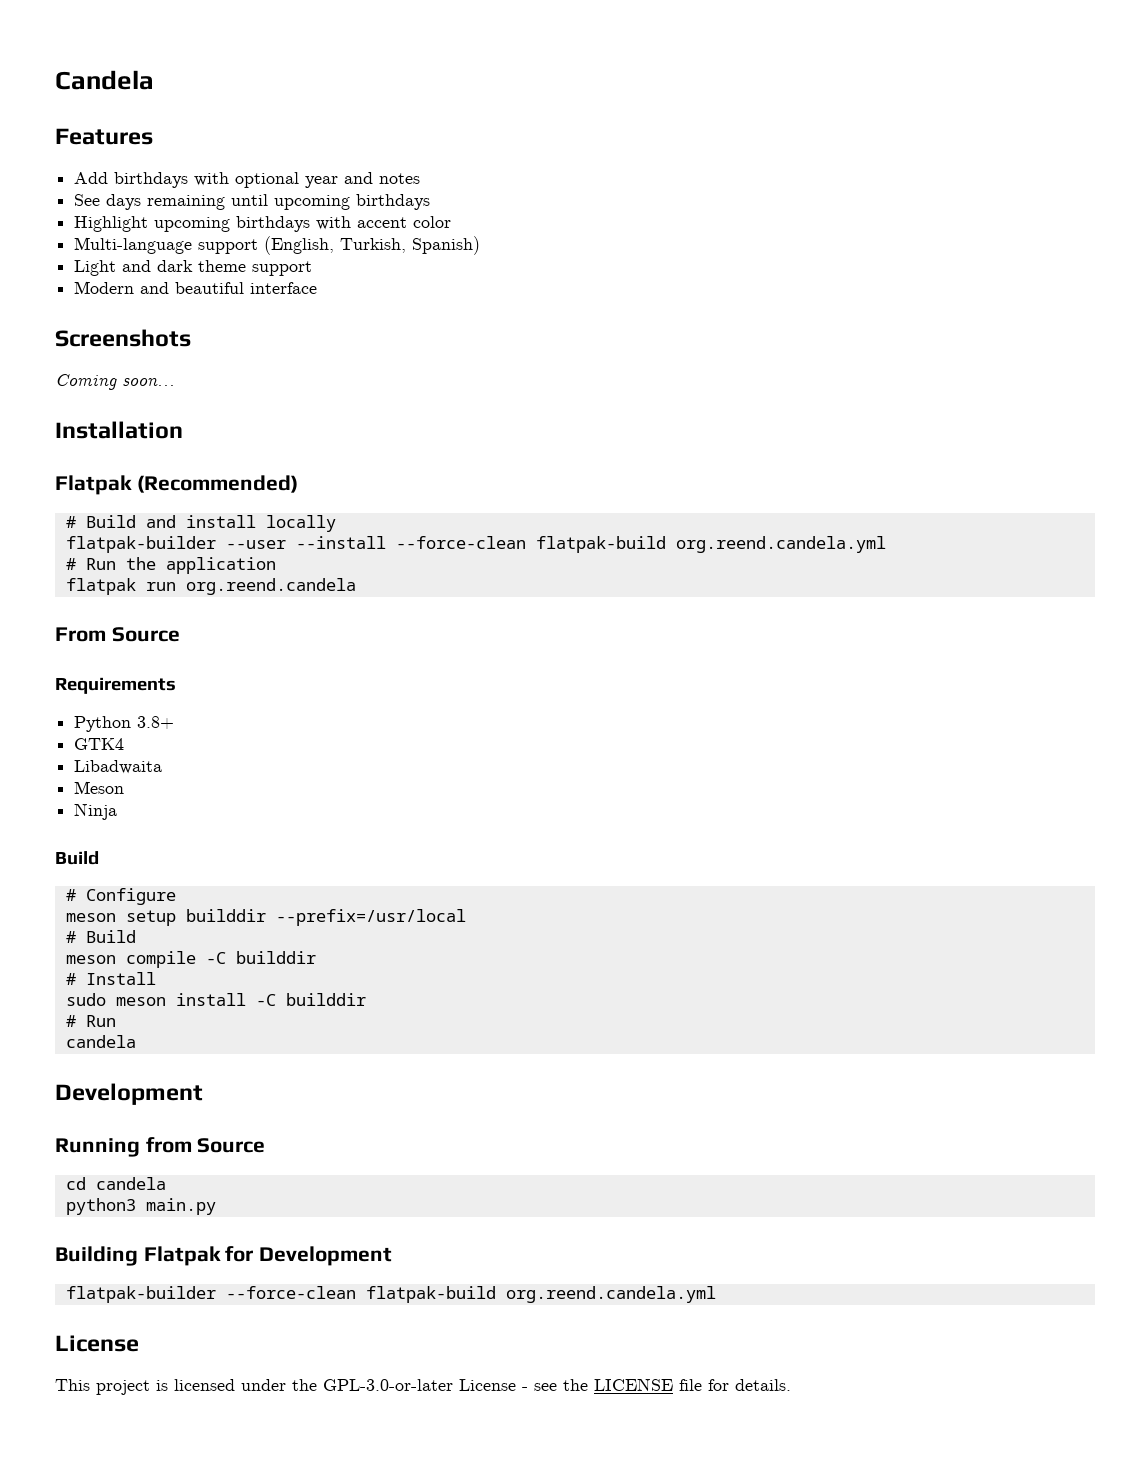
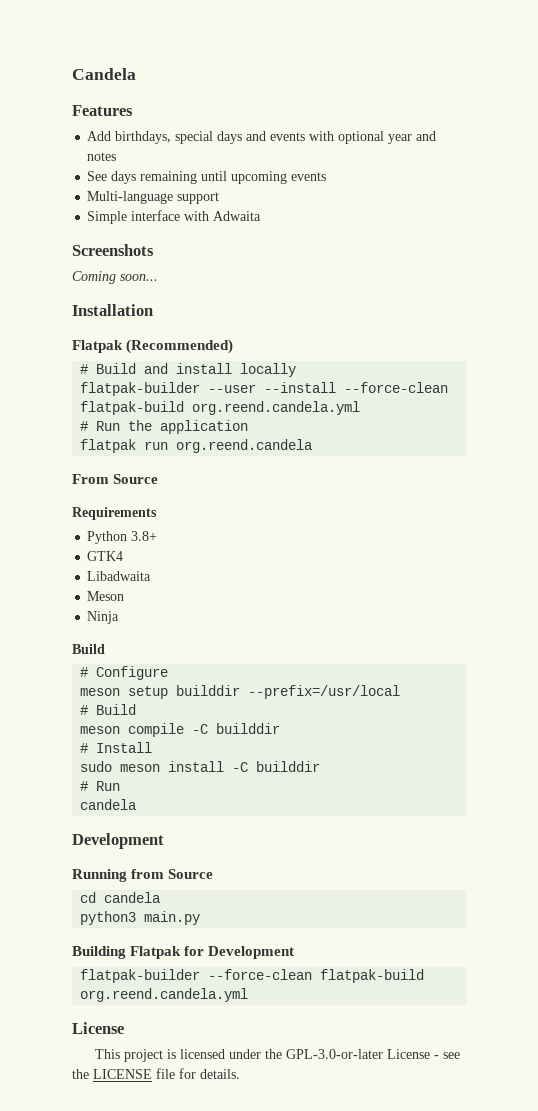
- Add birthdays with optional year and notes
+ Add birthdays, special days and events with optional year and notes
- See days remaining until upcoming birthdays
- Highlight upcoming birthdays with accent color
- Multi-language support (English, Turkish, Spanish)
- Light and dark theme support
- Modern and beautiful interface
+ See days remaining until upcoming events
+ Multi-language support
+ Simple interface with Adwaita

